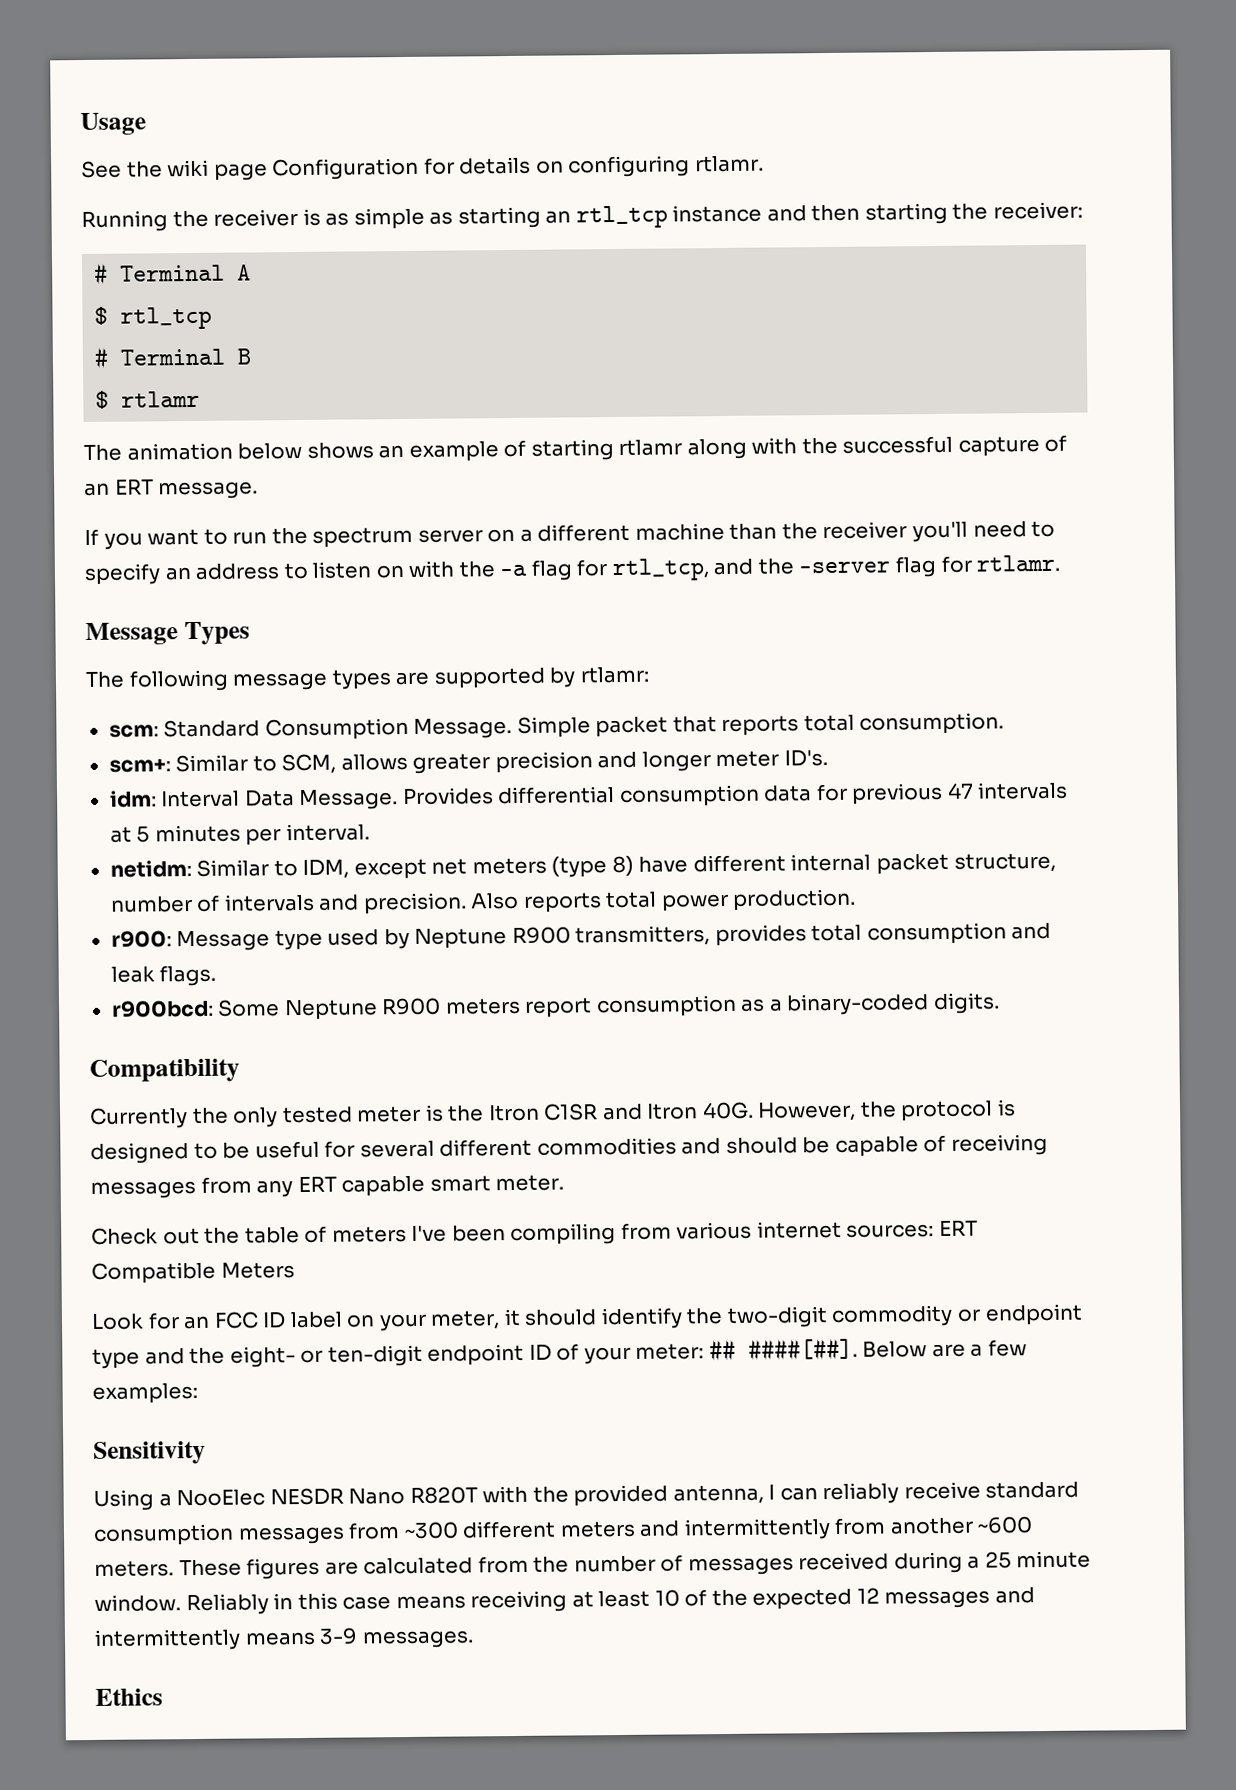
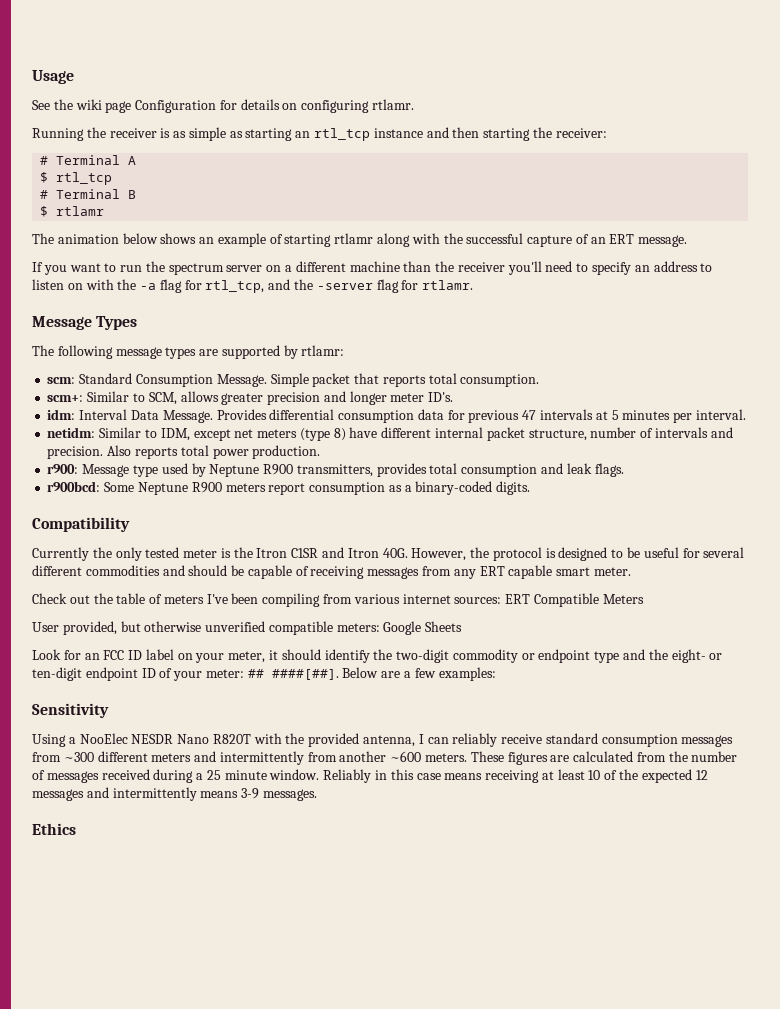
+ User provided, but otherwise unverified compatible meters: Google Sheets

